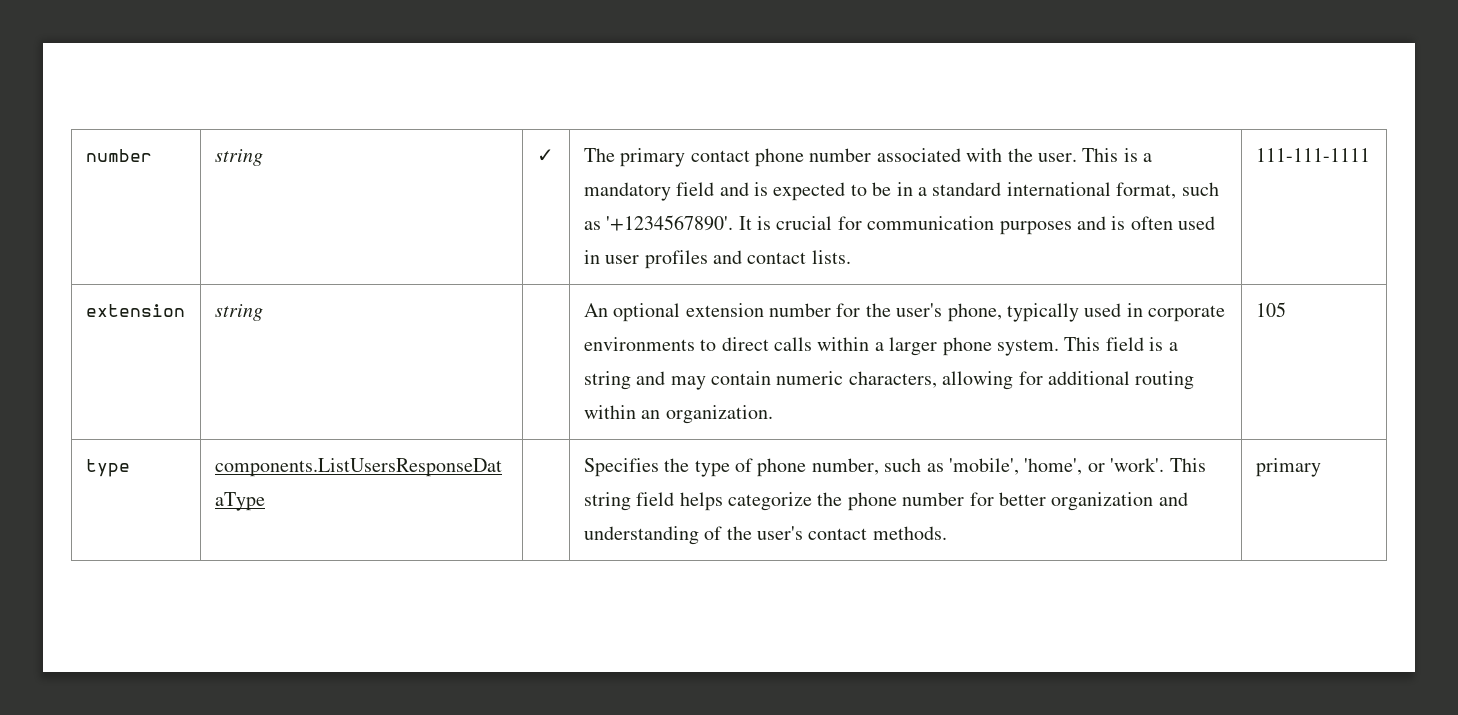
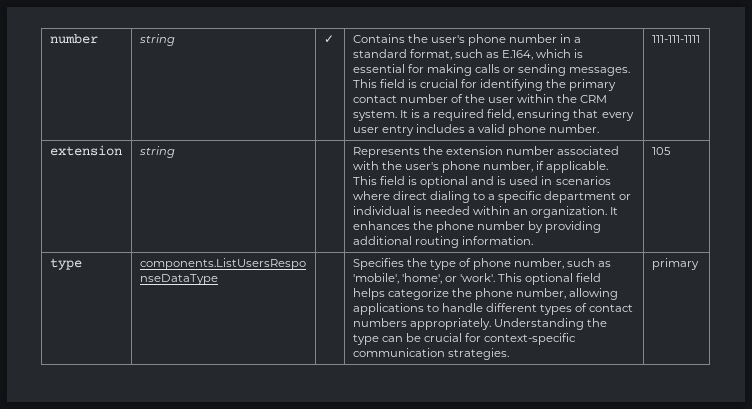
- The primary contact phone number associated with the user. This is a mandatory field and is expected to be in a standard international format, such as '+1234567890'. It is crucial for communication purposes and is often used in user profiles and contact lists. | 111-111-1111
- extension | string | | An optional extension number for the user's phone, typically used in corporate environments to direct calls within a larger phone system. This field is a string and may contain numeric characters, allowing for additional routing within an organization.
+ Contains the user's phone number in a standard format, such as E.164, which is essential for making calls or sending messages. This field is crucial for identifying the primary contact number of the user within the CRM system. It is a required field, ensuring that every user entry includes a valid phone number. | 111-111-1111
+ extension | string | | Represents the extension number associated with the user's phone number, if applicable. This field is optional and is used in scenarios where direct dialing to a specific department or individual is needed within an organization. It enhances the phone number by providing additional routing information.
- This string field helps categorize the phone number for better organization and understanding of the user's contact methods.
+ This optional field helps categorize the phone number, allowing applications to handle different types of contact numbers appropriately. Understanding the type can be crucial for context-specific communication strategies.

